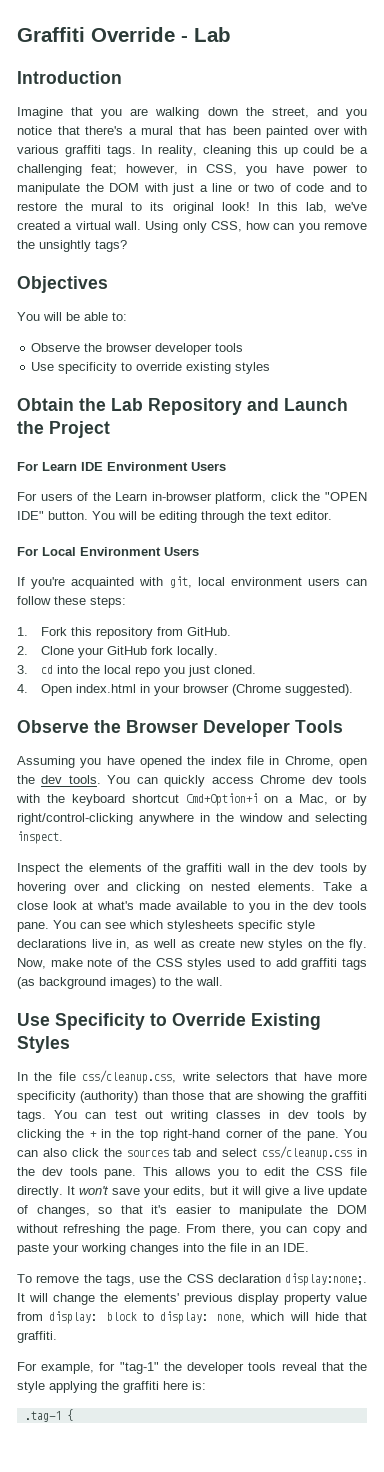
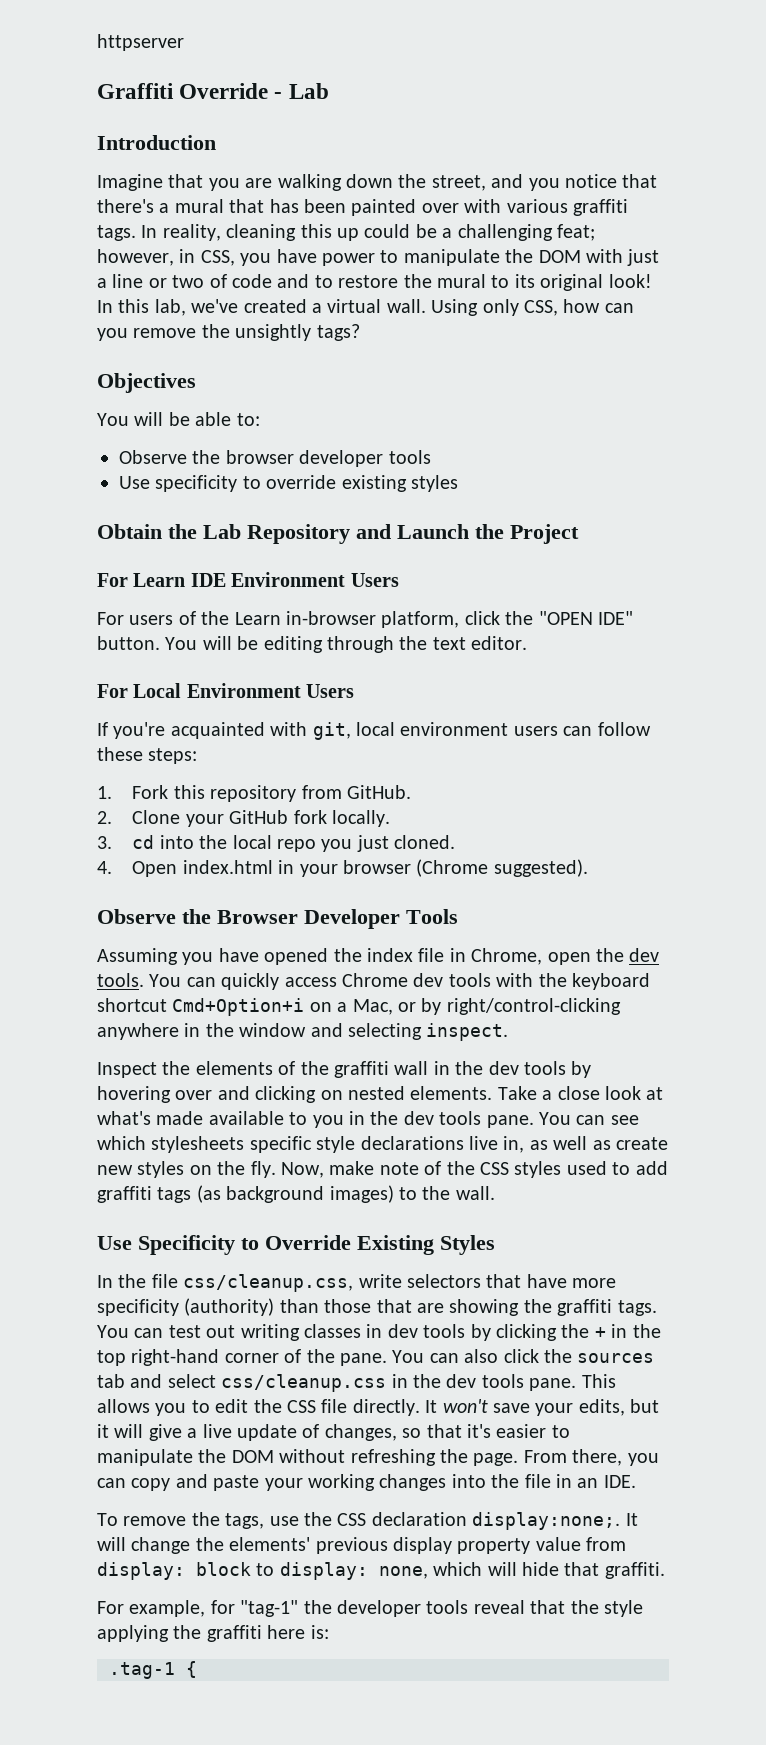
+ httpserver

